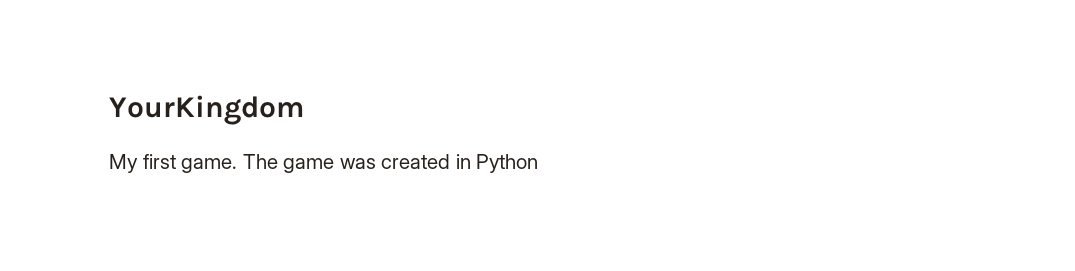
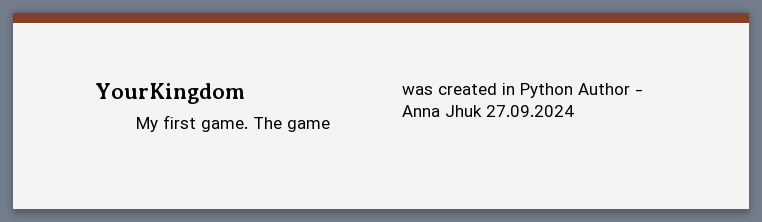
- The game was created in Python
+ The game was created in Python Author - Anna Jhuk 27.09.2024

